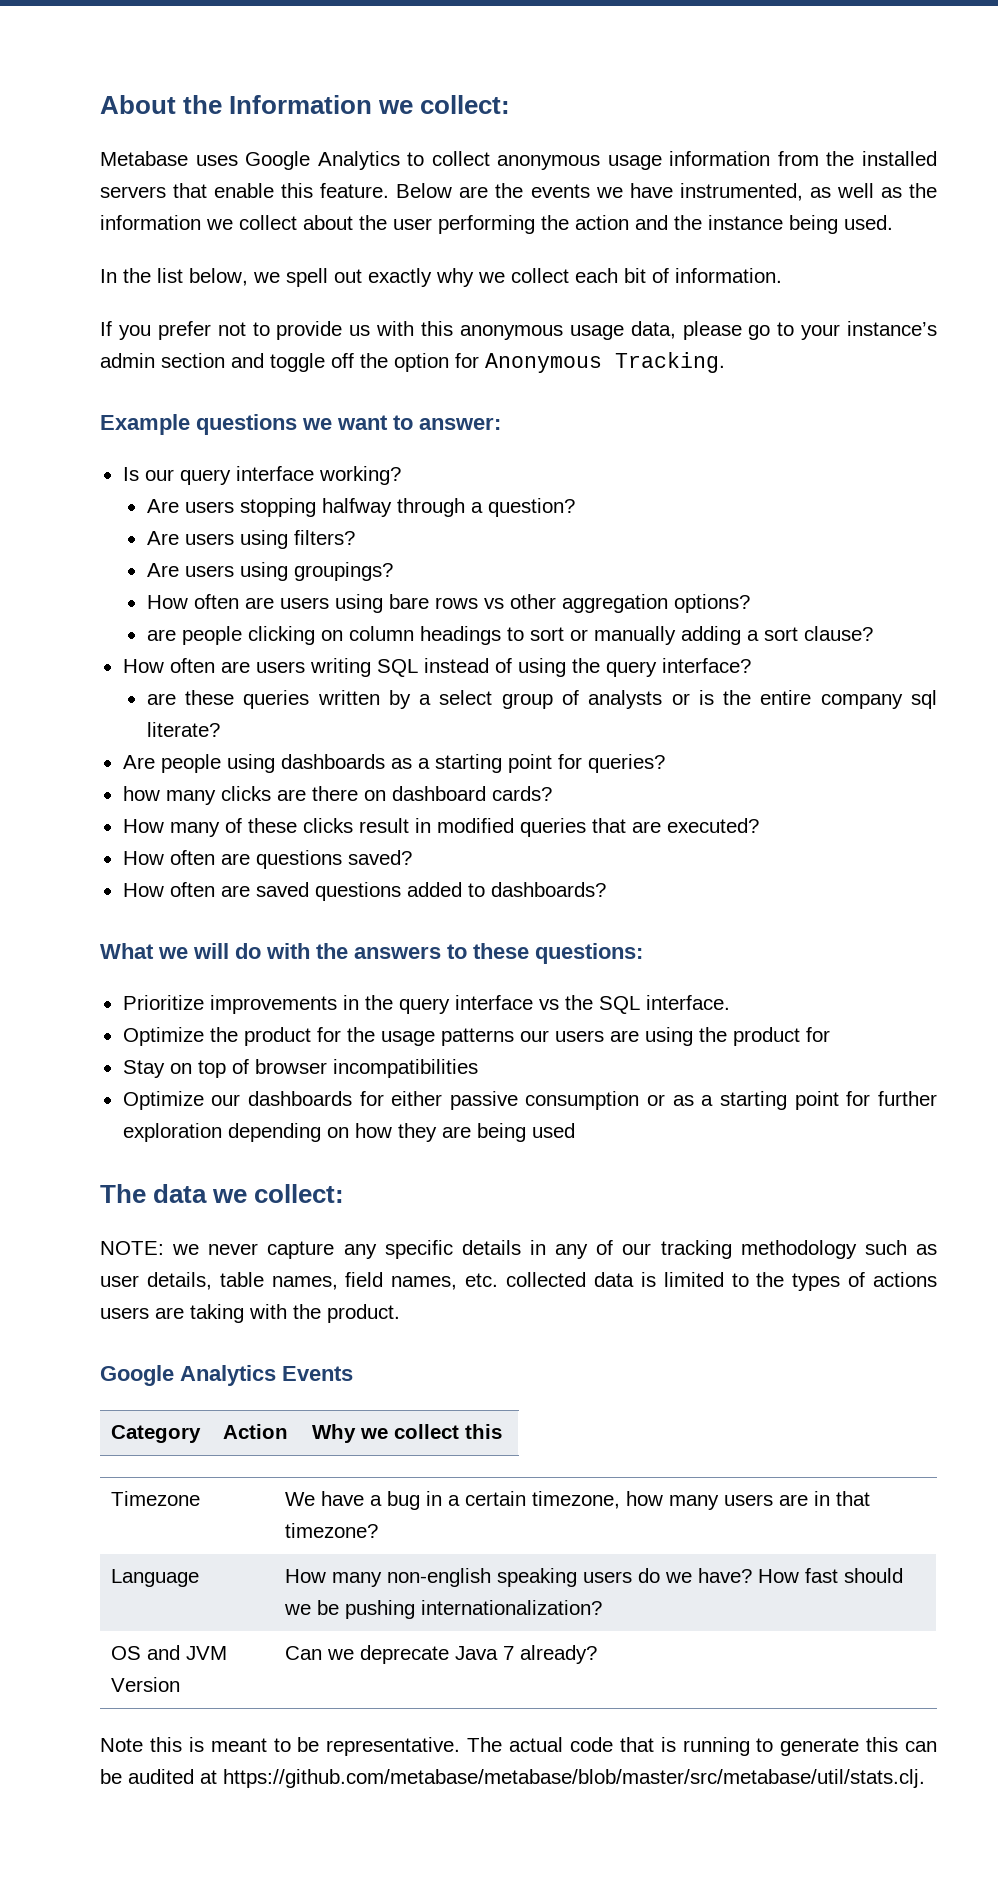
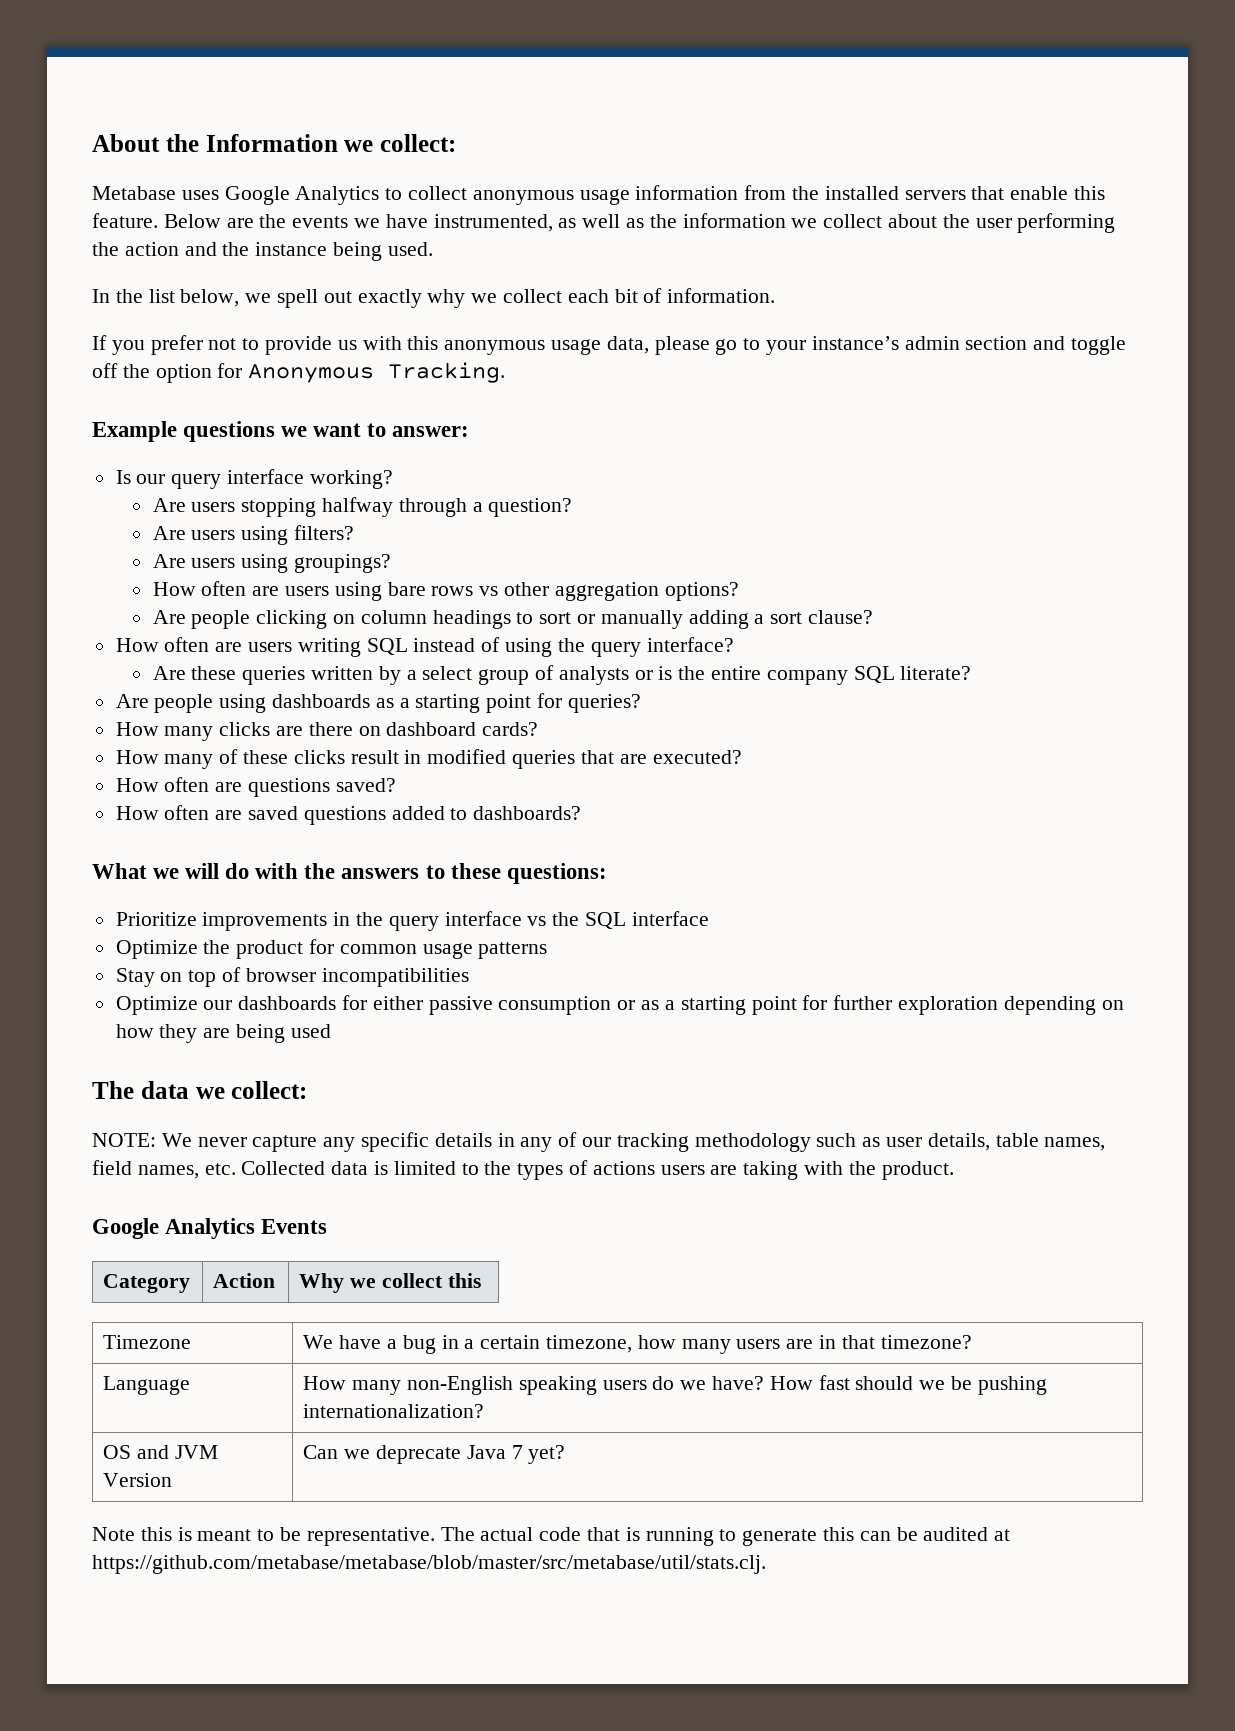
- are people clicking on column headings to sort or manually adding a sort clause?
+ Are people clicking on column headings to sort or manually adding a sort clause?
- are these queries written by a select group of analysts or is the entire company sql literate?
+ Are these queries written by a select group of analysts or is the entire company SQL literate?
- how many clicks are there on dashboard cards?
+ How many clicks are there on dashboard cards?
- Prioritize improvements in the query interface vs the SQL interface.
+ Prioritize improvements in the query interface vs the SQL interface
- Optimize the product for the usage patterns our users are using the product for
+ Optimize the product for common usage patterns
- NOTE: we never capture any specific details in any of our tracking methodology such as user details, table names, field names, etc. collected data is limited to the types of actions users are taking with the product.
+ NOTE: We never capture any specific details in any of our tracking methodology such as user details, table names, field names, etc. Collected data is limited to the types of actions users are taking with the product.
- Language | How many non-english speaking users do we have? How fast should we be pushing internationalization?
+ Language | How many non-English speaking users do we have? How fast should we be pushing internationalization?
- OS and JVM Version | Can we deprecate Java 7 already?
+ OS and JVM Version | Can we deprecate Java 7 yet?

